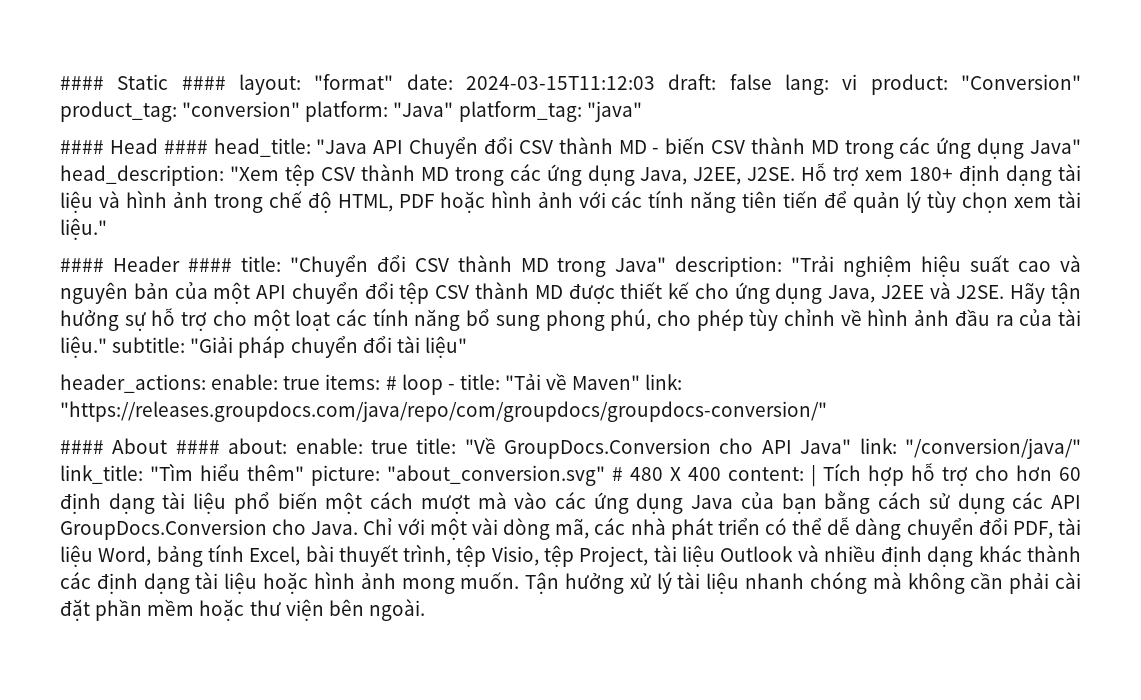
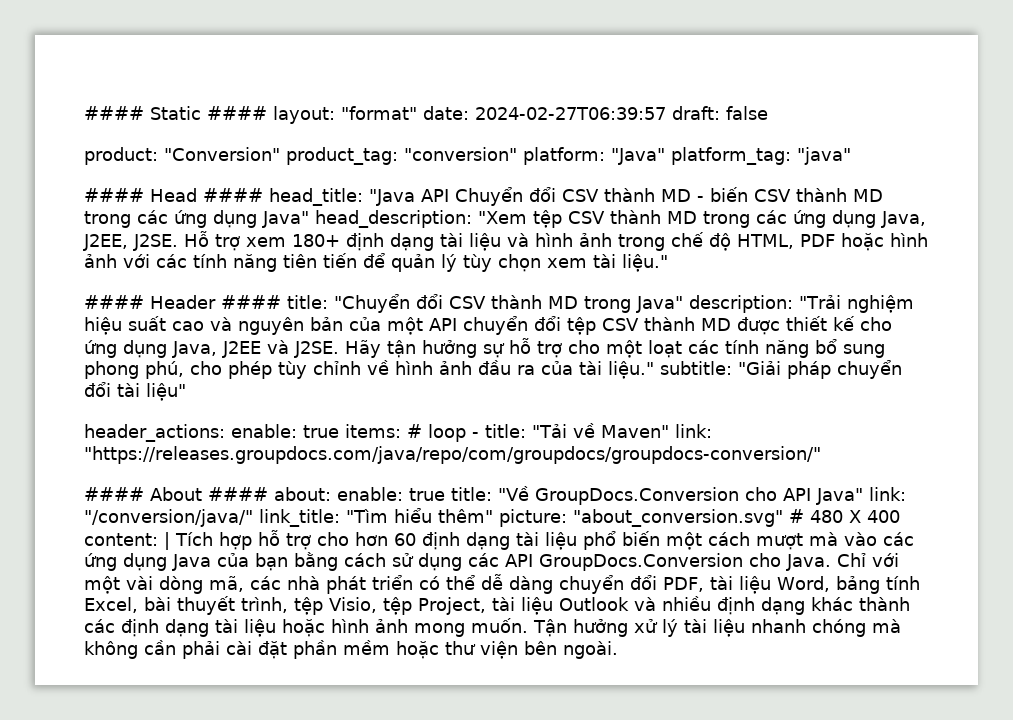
- #### Static #### layout: "format" date: 2024-03-15T11:12:03 draft: false lang: vi product: "Conversion" product_tag: "conversion" platform: "Java" platform_tag: "java"
+ #### Static #### layout: "format" date: 2024-02-27T06:39:57 draft: false
+ product: "Conversion" product_tag: "conversion" platform: "Java" platform_tag: "java"

